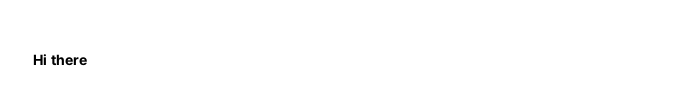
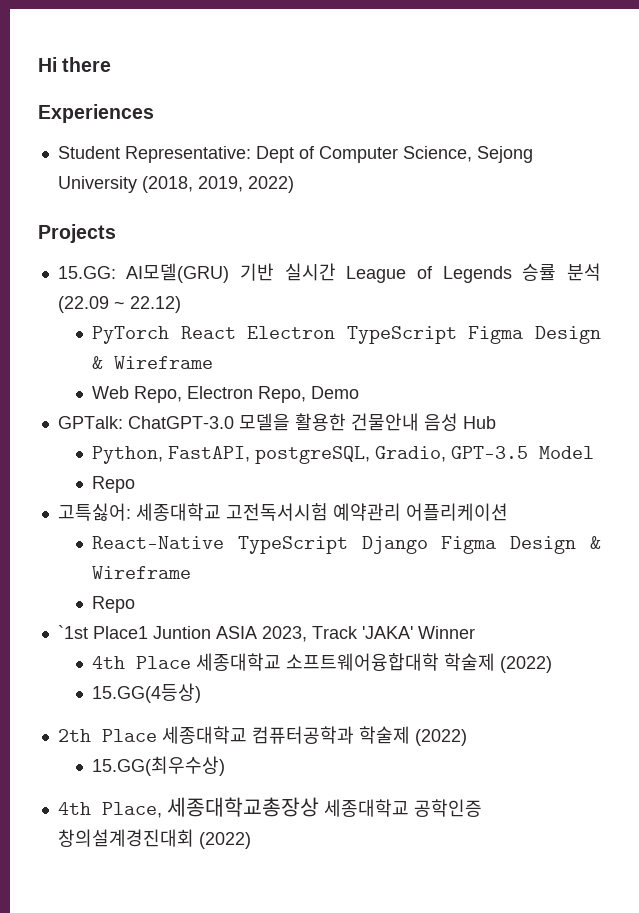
+ Experiences
+ Student Representative: Dept of Computer Science, Sejong University (2018, 2019, 2022)
+ Projects
+ 15.GG: AI모델(GRU) 기반 실시간 League of Legends 승률 분석 (22.09 ~ 22.12)
+ PyTorch React Electron TypeScript Figma Design & Wireframe
+ Web Repo, Electron Repo, Demo
+ GPTalk: ChatGPT-3.0 모델을 활용한 건물안내 음성 Hub
+ Python, FastAPI, postgreSQL, Gradio, GPT-3.5 Model
+ Repo
+ 고특싫어: 세종대학교 고전독서시험 예약관리 어플리케이션
+ React-Native TypeScript Django Figma Design & Wireframe
+ Repo
+ `1st Place1 Juntion ASIA 2023, Track 'JAKA' Winner
+ 4th Place 세종대학교 소프트웨어융합대학 학술제 (2022)
+ 15.GG(4등상)
+ 2th Place 세종대학교 컴퓨터공학과 학술제 (2022)
+ 15.GG(최우수상)
+ 4th Place, 세종대학교총장상 세종대학교 공학인증 창의설계경진대회 (2022)

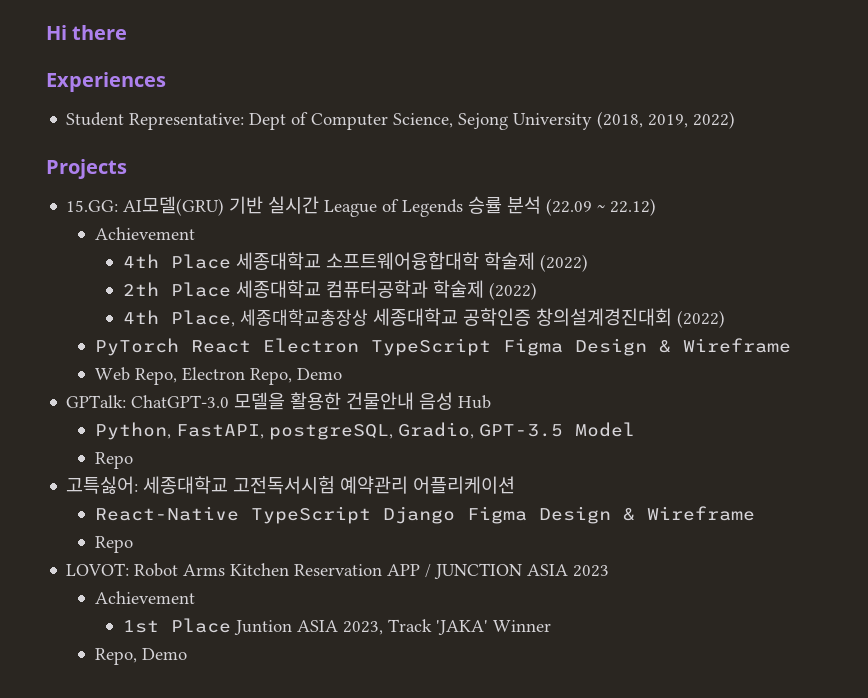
  15.GG: AI모델(GRU) 기반 실시간 League of Legends 승률 분석 (22.09 ~ 22.12)
+ Achievement
+ 4th Place 세종대학교 소프트웨어융합대학 학술제 (2022)
+ 2th Place 세종대학교 컴퓨터공학과 학술제 (2022)
+ 4th Place, 세종대학교총장상 세종대학교 공학인증 창의설계경진대회 (2022)
- `1st Place1 Juntion ASIA 2023, Track 'JAKA' Winner
- 4th Place 세종대학교 소프트웨어융합대학 학술제 (2022)
- 15.GG(4등상)
- 2th Place 세종대학교 컴퓨터공학과 학술제 (2022)
- 15.GG(최우수상)
- 4th Place, 세종대학교총장상 세종대학교 공학인증 창의설계경진대회 (2022)
+ LOVOT: Robot Arms Kitchen Reservation APP / JUNCTION ASIA 2023
+ Achievement
+ 1st Place Juntion ASIA 2023, Track 'JAKA' Winner
+ Repo, Demo

